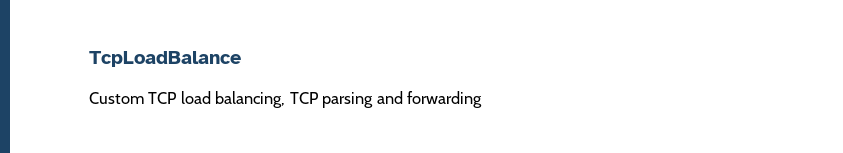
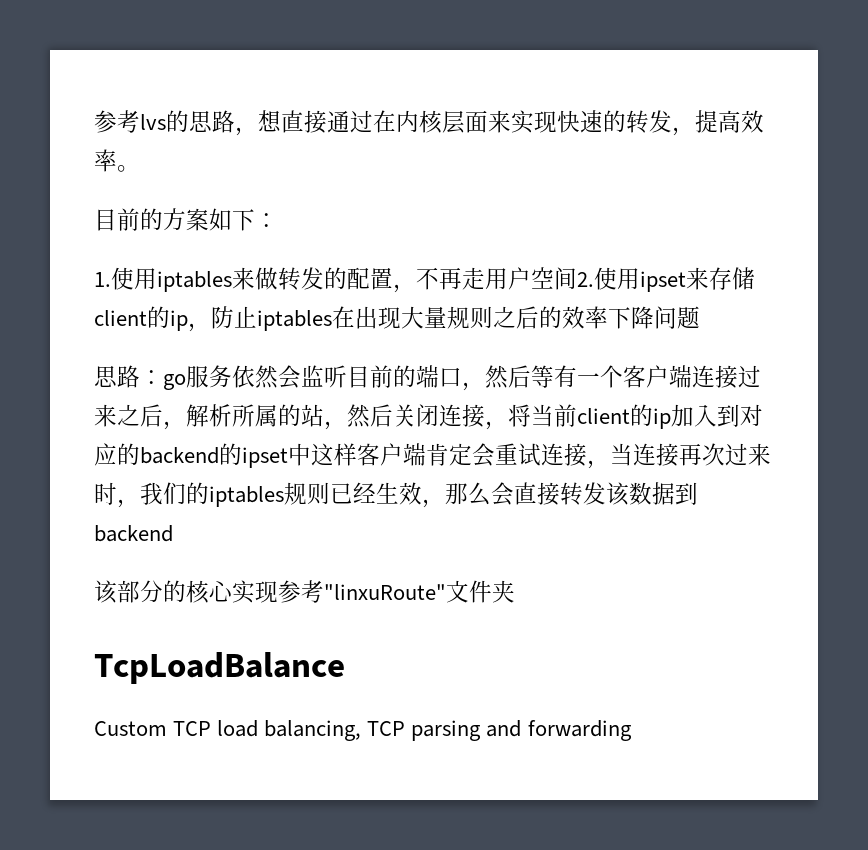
+ 参考lvs的思路，想直接通过在内核层面来实现快速的转发，提高效率。
+ 目前的方案如下：
+ 1.使用iptables来做转发的配置，不再走用户空间2.使用ipset来存储client的ip，防止iptables在出现大量规则之后的效率下降问题
+ 思路：go服务依然会监听目前的端口，然后等有一个客户端连接过来之后，解析所属的站，然后关闭连接，将当前client的ip加入到对应的backend的ipset中这样客户端肯定会重试连接，当连接再次过来时，我们的iptables规则已经生效，那么会直接转发该数据到backend
+ 该部分的核心实现参考"linxuRoute"文件夹

